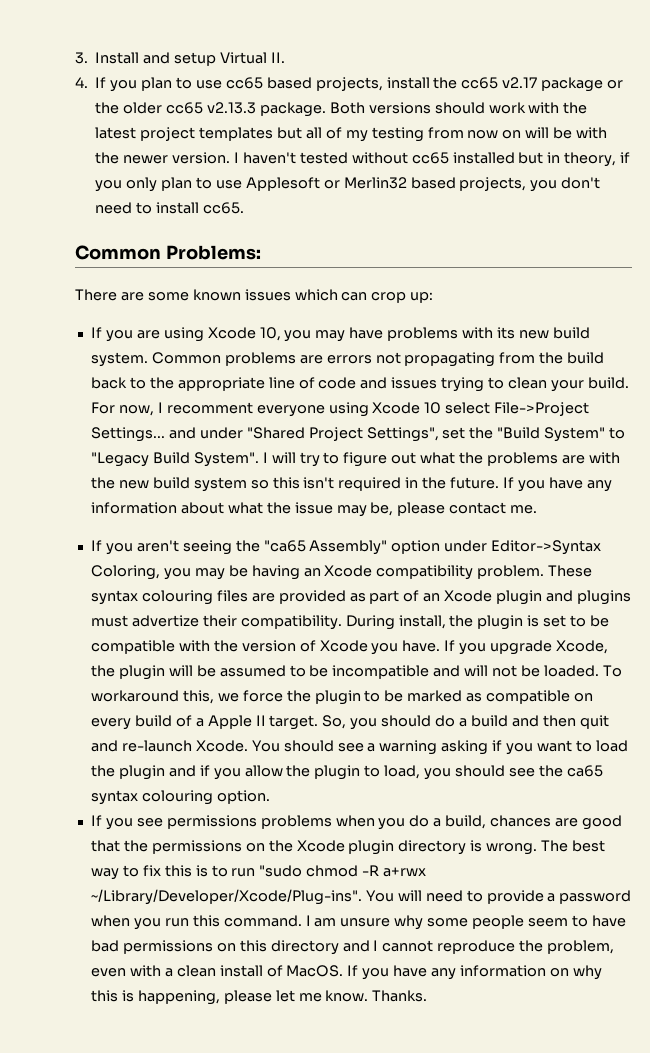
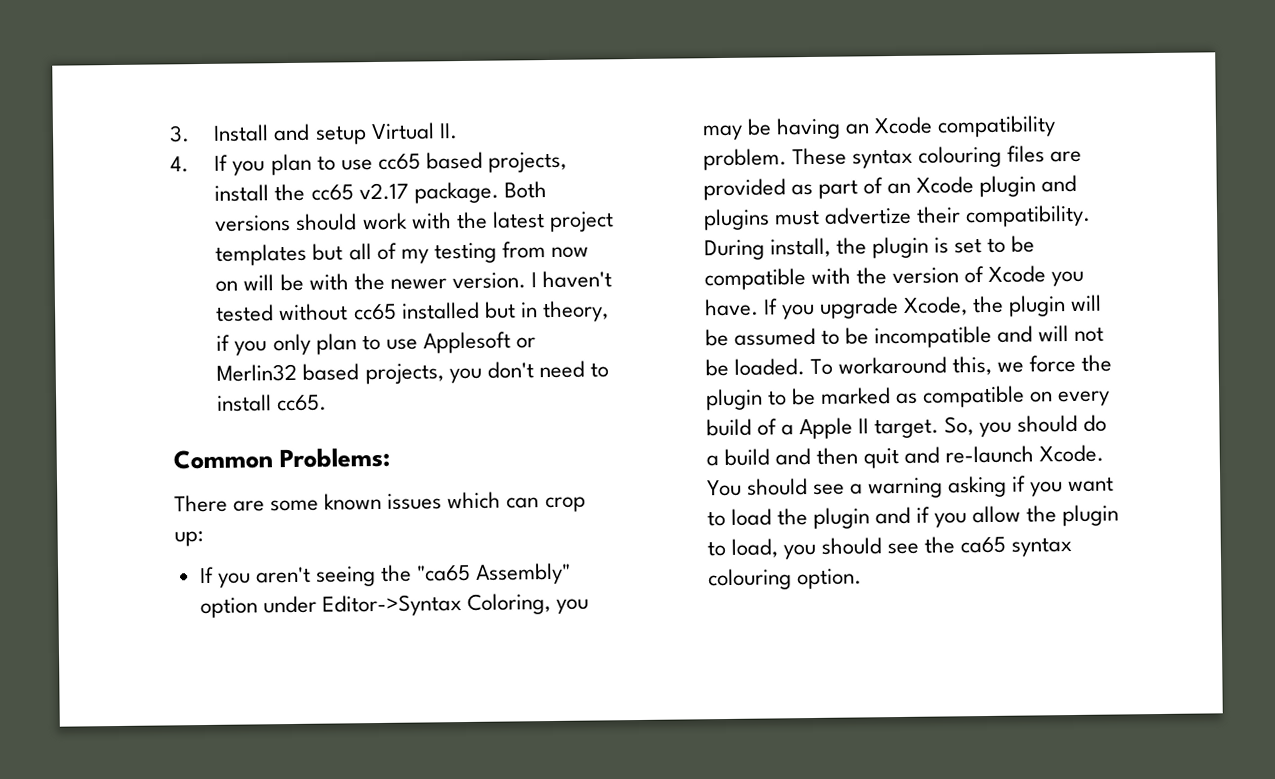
- 4. If you plan to use cc65 based projects, install the cc65 v2.17 package or the older cc65 v2.13.3 package.
+ 4. If you plan to use cc65 based projects, install the cc65 v2.17 package.
- If you are using Xcode 10, you may have problems with its new build system. Common problems are errors not propagating from the build back to the appropriate line of code and issues trying to clean your build. For now, I recomment everyone using Xcode 10 select File->Project Settings... and under "Shared Project Settings", set the "Build System" to "Legacy Build System". I will try to figure out what the problems are with the new build system so this isn't required in the future. If you have any information about what the issue may be, please contact me.
- If you see permissions problems when you do a build, chances are good that the permissions on the Xcode plugin directory is wrong. The best way to fix this is to run "sudo chmod -R a+rwx ~/Library/Developer/Xcode/Plug-ins". You will need to provide a password when you run this command. I am unsure why some people seem to have bad permissions on this directory and I cannot reproduce the problem, even with a clean install of MacOS. If you have any information on why this is happening, please let me know. Thanks.

